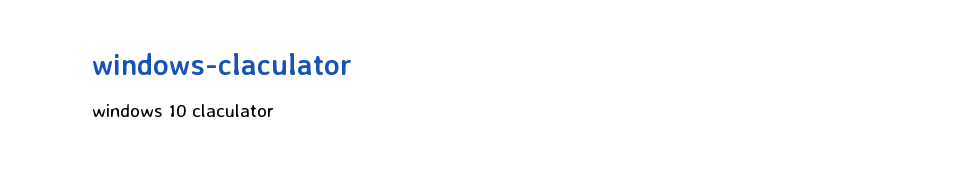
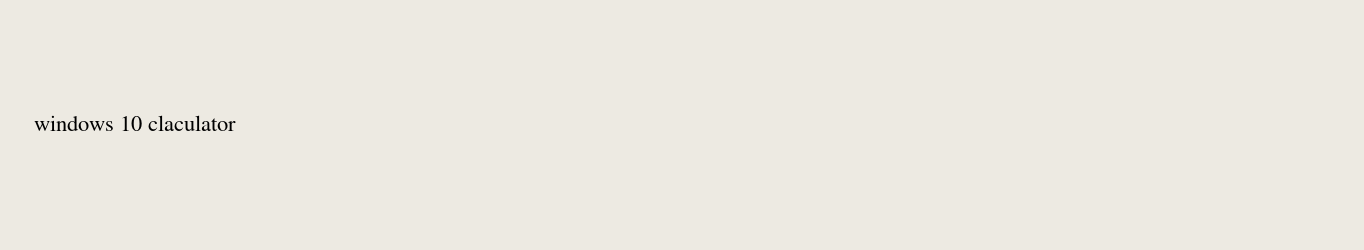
- windows-claculator

